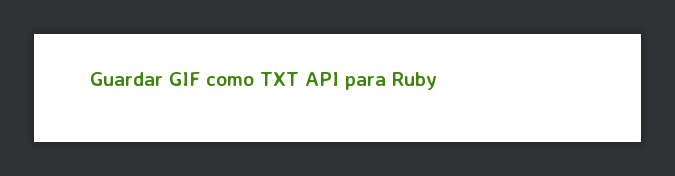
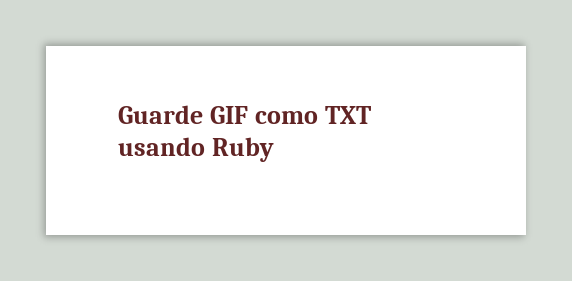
- Guardar GIF como TXT API para Ruby
+ Guarde GIF como TXT usando Ruby

